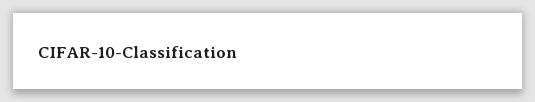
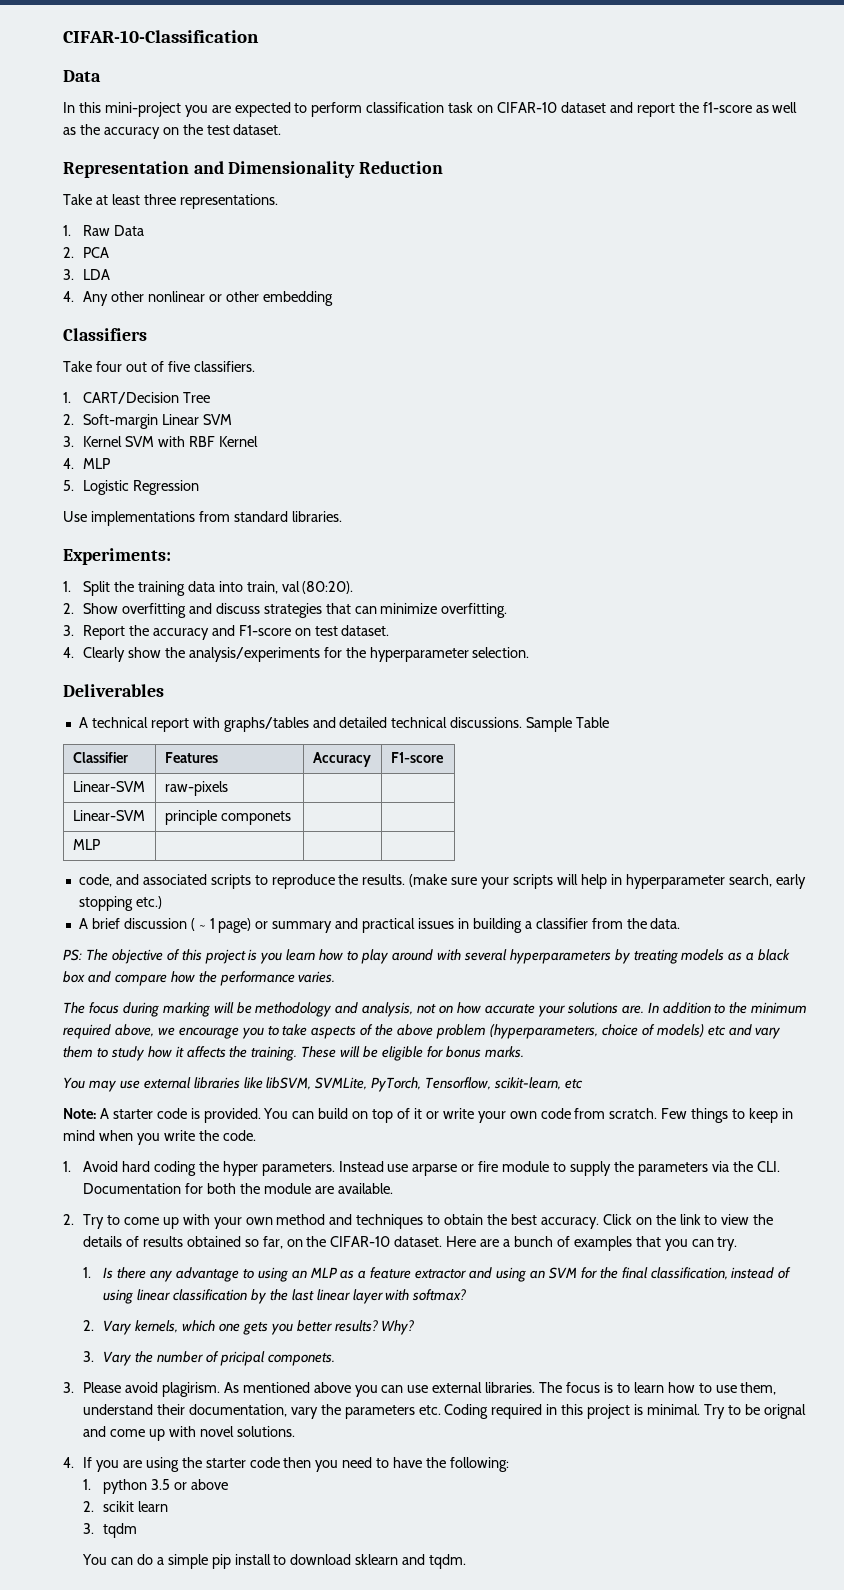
  CIFAR-10-Classification
+ Data
+ In this mini-project you are expected to perform classification task on CIFAR-10 dataset and report the f1-score as well as the accuracy on the test dataset.
+ Representation and Dimensionality Reduction
+ Take at least three representations.
+ 1. Raw Data
+ 2. PCA
+ 3. LDA
+ 4. Any other nonlinear or other embedding
+ Classifiers
+ Take four out of five classifiers.
+ 1. CART/Decision Tree
+ 2. Soft-margin Linear SVM
+ 3. Kernel SVM with RBF Kernel
+ 4. MLP
+ 5. Logistic Regression
+ Use implementations from standard libraries.
+ Experiments:
+ 1. Split the training data into train, val (80:20).
+ 2. Show overfitting and discuss strategies that can minimize overfitting.
+ 3. Report the accuracy and F1-score on test dataset.
+ 4. Clearly show the analysis/experiments for the hyperparameter selection.
+ Deliverables
+ A technical report with graphs/tables and detailed technical discussions. Sample Table
+ Classifier | Features | Accuracy | F1-score
+ Linear-SVM | raw-pixels | |
+ Linear-SVM | principle componets | |
+ MLP | | |
+ code, and associated scripts to reproduce the results. (make sure your scripts will help in hyperparameter search, early stopping etc.)
+ A brief discussion ( ~ 1 page) or summary and practical issues in building a classifier from the data.
+ PS: The objective of this project is you learn how to play around with several hyperparameters by treating models as a black box and compare how the performance varies.
+ The focus during marking will be methodology and analysis, not on how accurate your solutions are. In addition to the minimum required above, we encourage you to take aspects of the above problem (hyperparameters, choice of models) etc and vary them to study how it affects the training. These will be eligible for bonus marks.
+ You may use external libraries like libSVM, SVMLite, PyTorch, Tensorflow, scikit-learn, etc
+ Note: A starter code is provided. You can build on top of it or write your own code from scratch. Few things to keep in mind when you write the code.
+ 1. Avoid hard coding the hyper parameters. Instead use arparse or fire module to supply the parameters via the CLI. Documentation for both the module are available.
+ 2. Try to come up with your own method and techniques to obtain the best accuracy. Click on the link to view the details of results obtained so far, on the CIFAR-10 dataset. Here are a bunch of examples that you can try.
+ 1. Is there any advantage to using an MLP as a feature extractor and using an SVM for the final classification, instead of using linear classification by the last linear layer with softmax?
+ 2. Vary kernels, which one gets you better results? Why?
+ 3. Vary the number of pricipal componets.
+ 3. Please avoid plagirism. As mentioned above you can use external libraries. The focus is to learn how to use them, understand their documentation, vary the parameters etc. Coding required in this project is minimal. Try to be orignal and come up with novel solutions.
+ 4. If you are using the starter code then you need to have the following:
+ 1. python 3.5 or above
+ 2. scikit learn
+ 3. tqdm
+ You can do a simple pip install to download sklearn and tqdm.

